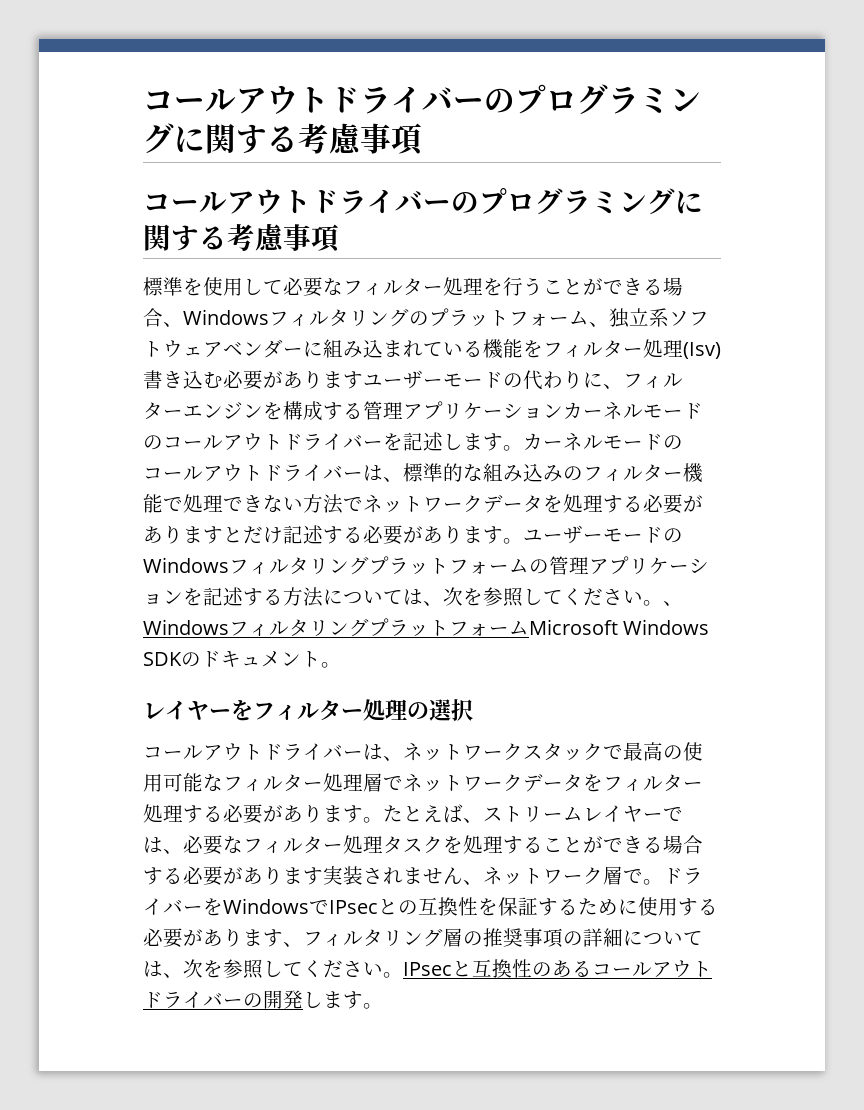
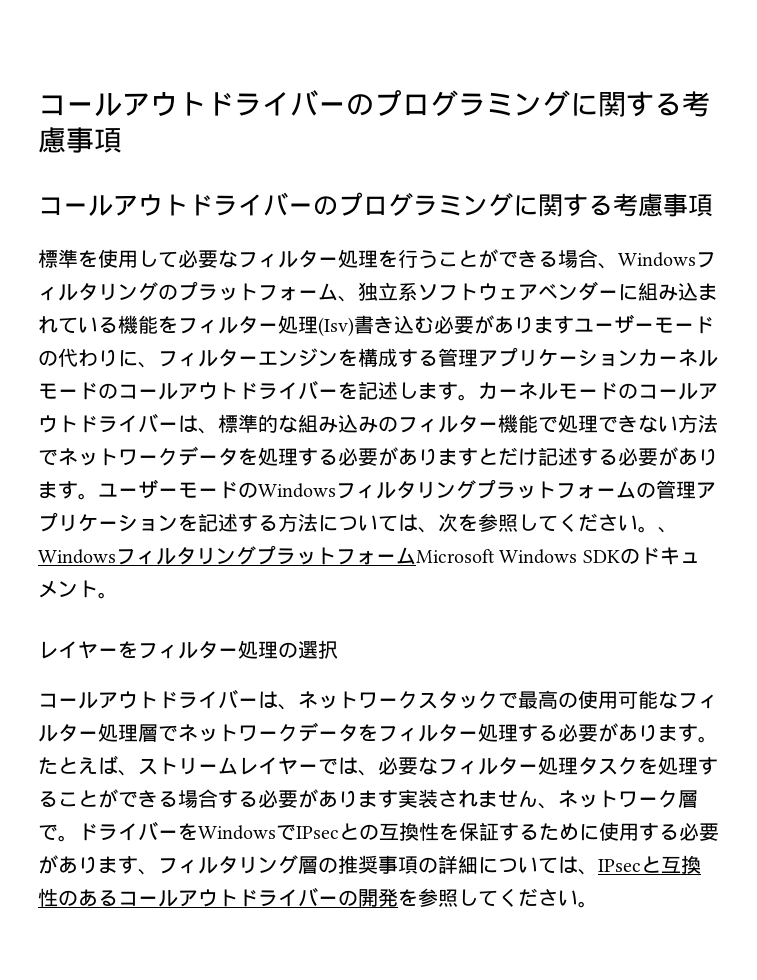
- ドライバーをWindowsでIPsecとの互換性を保証するために使用する必要があります、フィルタリング層の推奨事項の詳細については、次を参照してください。IPsecと互換性のあるコールアウトドライバーの開発します。
+ ドライバーをWindowsでIPsecとの互換性を保証するために使用する必要があります、フィルタリング層の推奨事項の詳細については、IPsecと互換性のあるコールアウトドライバーの開発を参照してください。

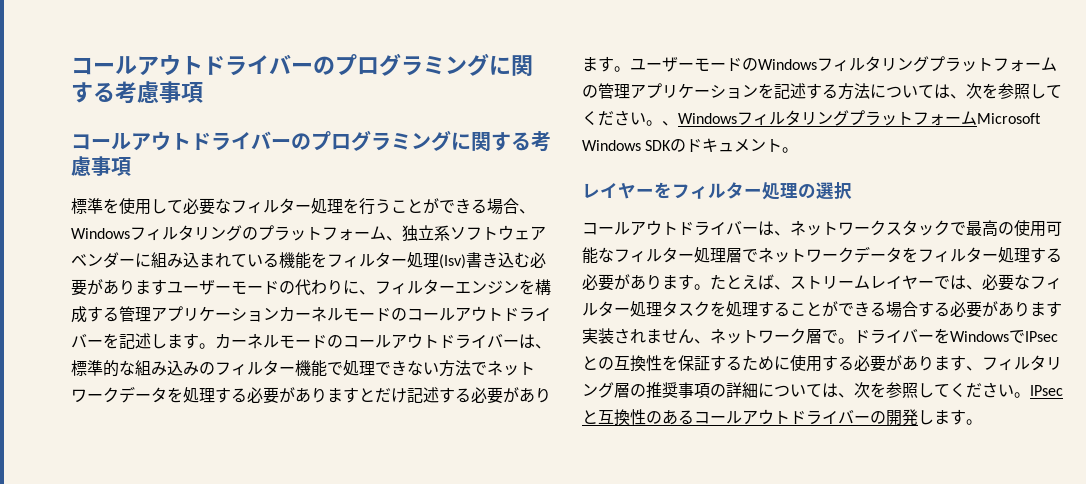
- ドライバーをWindowsでIPsecとの互換性を保証するために使用する必要があります、フィルタリング層の推奨事項の詳細については、IPsecと互換性のあるコールアウトドライバーの開発を参照してください。
+ ドライバーをWindowsでIPsecとの互換性を保証するために使用する必要があります、フィルタリング層の推奨事項の詳細については、次を参照してください。IPsecと互換性のあるコールアウトドライバーの開発します。

